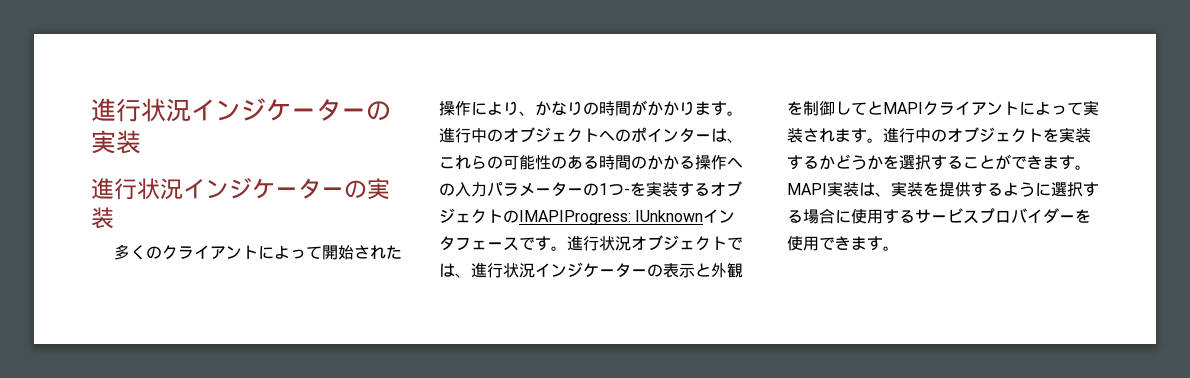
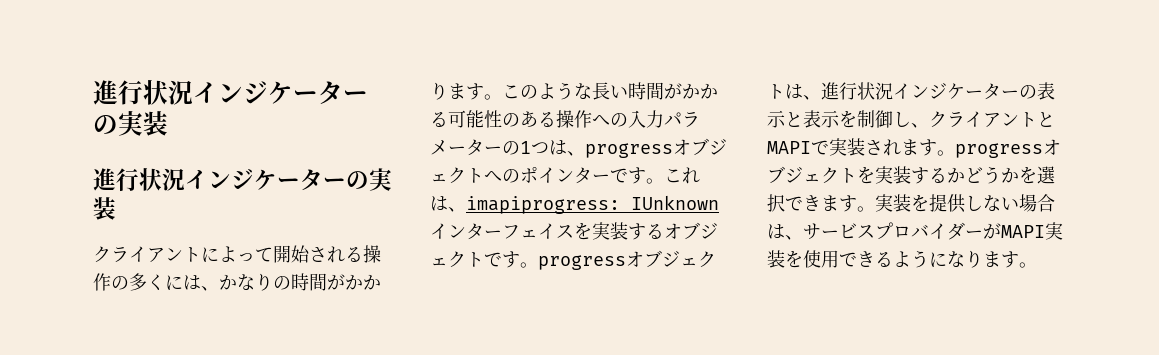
- 多くのクライアントによって開始された操作により、かなりの時間がかかります。
+ クライアントによって開始される操作の多くには、かなりの時間がかかります。
- 進行中のオブジェクトへのポインターは、これらの可能性のある時間のかかる操作への入力パラメーターの1つ-を実装するオブジェクトのIMAPIProgress: IUnknownインタフェースです。進行状況オブジェクトでは、進行状況インジケーターの表示と外観を制御してとMAPIクライアントによって実装されます。進行中のオブジェクトを実装するかどうかを選択することができます。MAPI実装は、実装を提供するように選択する場合に使用するサービスプロバイダーを使用できます。
+ このような長い時間がかかる可能性のある操作への入力パラメーターの1つは、progressオブジェクトへのポインターです。これは、imapiprogress: IUnknownインターフェイスを実装するオブジェクトです。progressオブジェクトは、進行状況インジケーターの表示と表示を制御し、クライアントとMAPIで実装されます。progressオブジェクトを実装するかどうかを選択できます。実装を提供しない場合は、サービスプロバイダーがMAPI実装を使用できるようになります。

